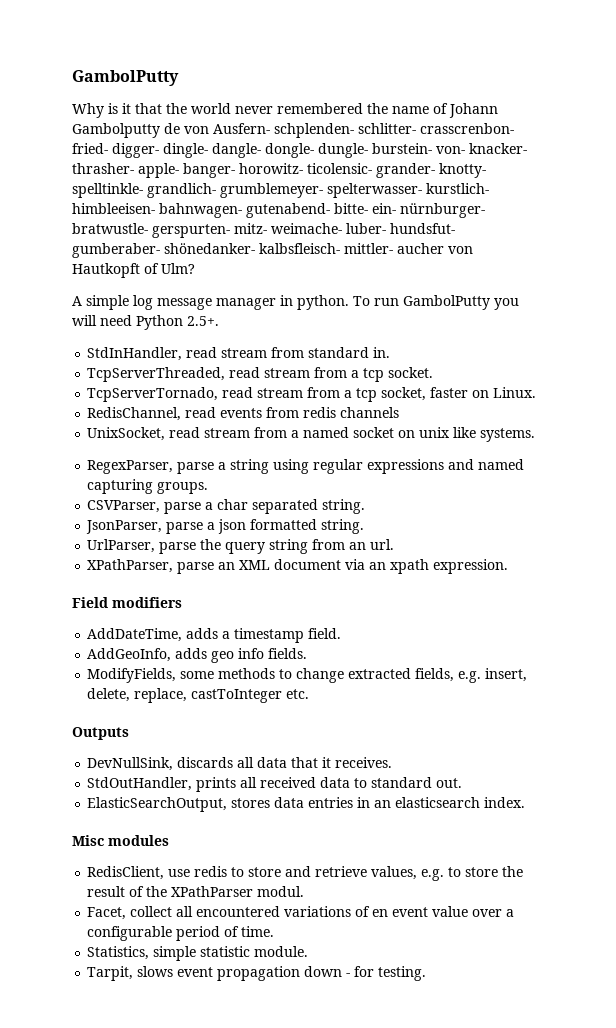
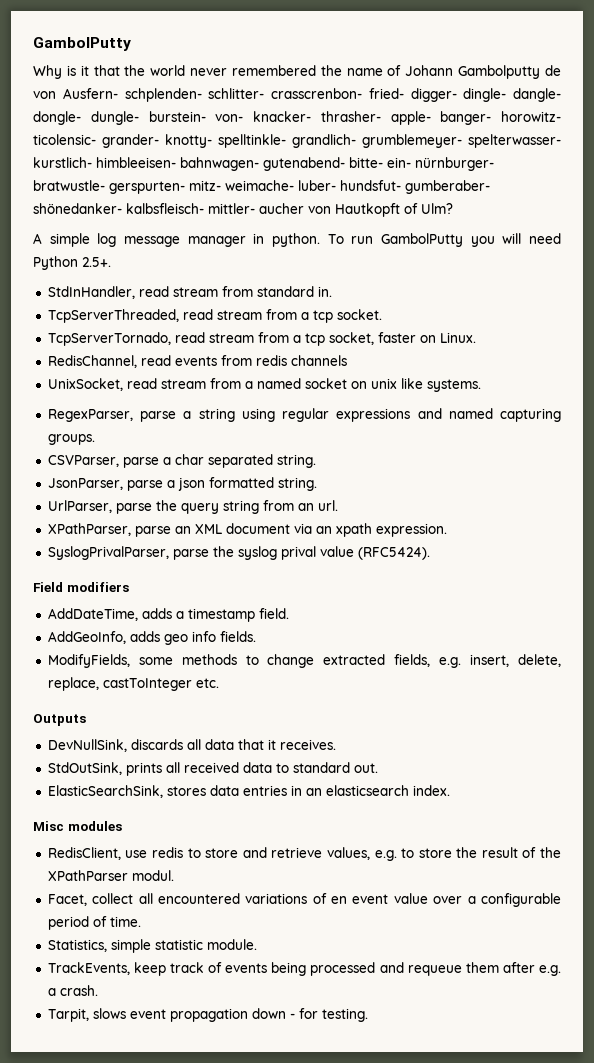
+ SyslogPrivalParser, parse the syslog prival value (RFC5424).
- StdOutHandler, prints all received data to standard out.
+ StdOutSink, prints all received data to standard out.
- ElasticSearchOutput, stores data entries in an elasticsearch index.
+ ElasticSearchSink, stores data entries in an elasticsearch index.
+ TrackEvents, keep track of events being processed and requeue them after e.g. a crash.

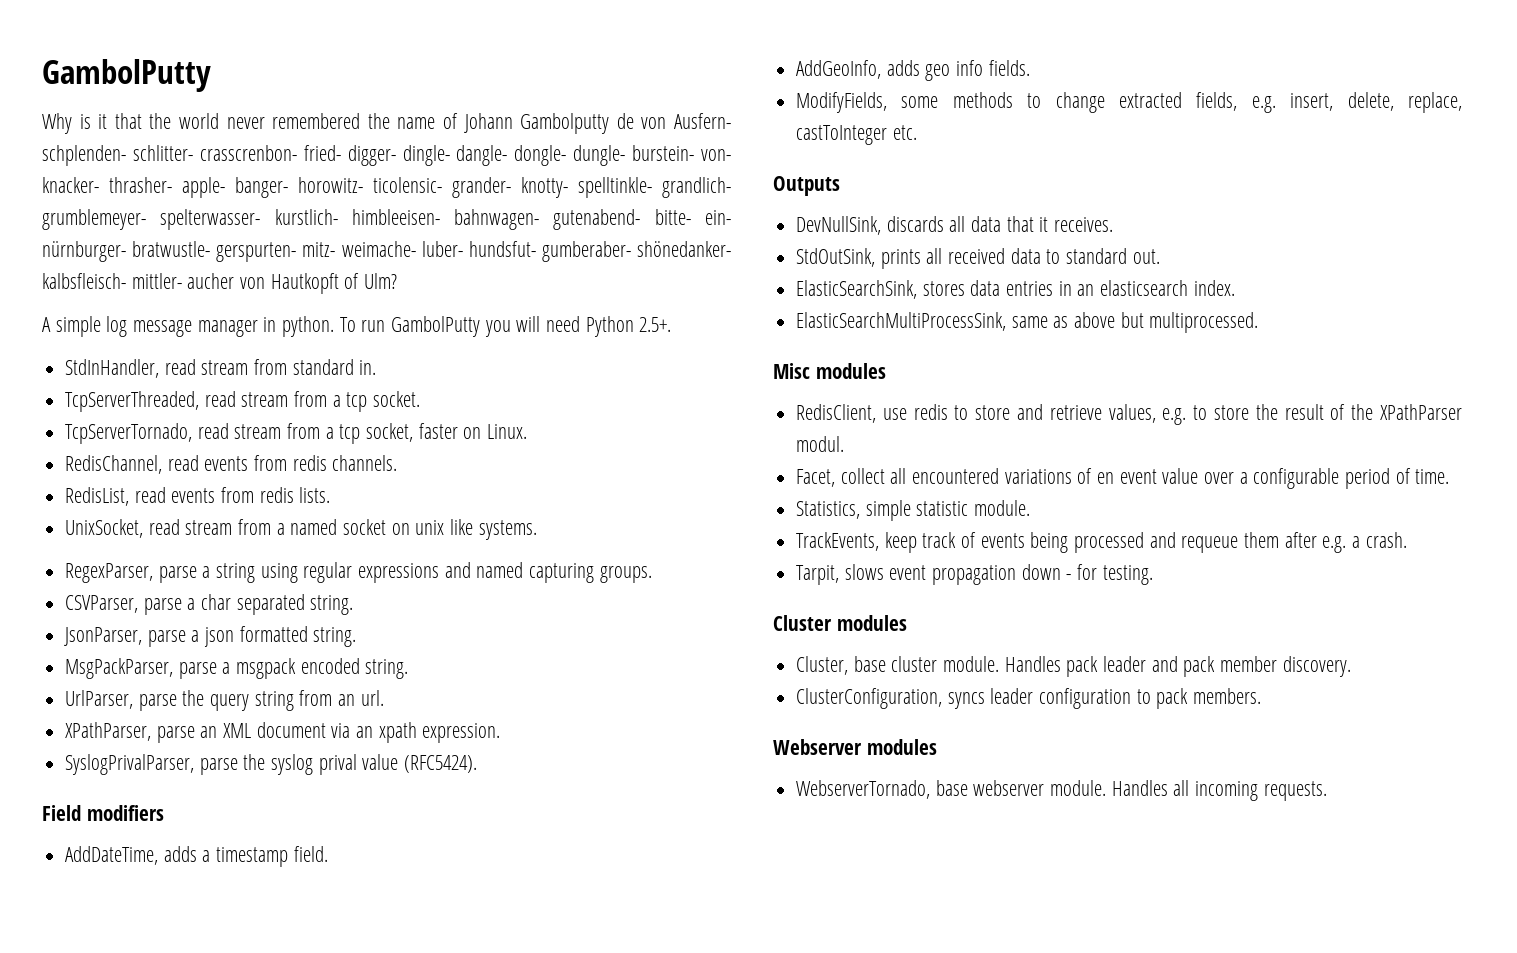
- RedisChannel, read events from redis channels
+ RedisChannel, read events from redis channels.
+ RedisList, read events from redis lists.
+ MsgPackParser, parse a msgpack encoded string.
+ ElasticSearchMultiProcessSink, same as above but multiprocessed.
+ Cluster modules
+ Cluster, base cluster module. Handles pack leader and pack member discovery.
+ ClusterConfiguration, syncs leader configuration to pack members.
+ Webserver modules
+ WebserverTornado, base webserver module. Handles all incoming requests.

